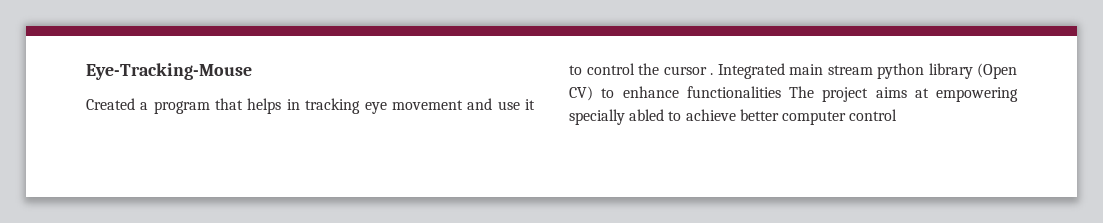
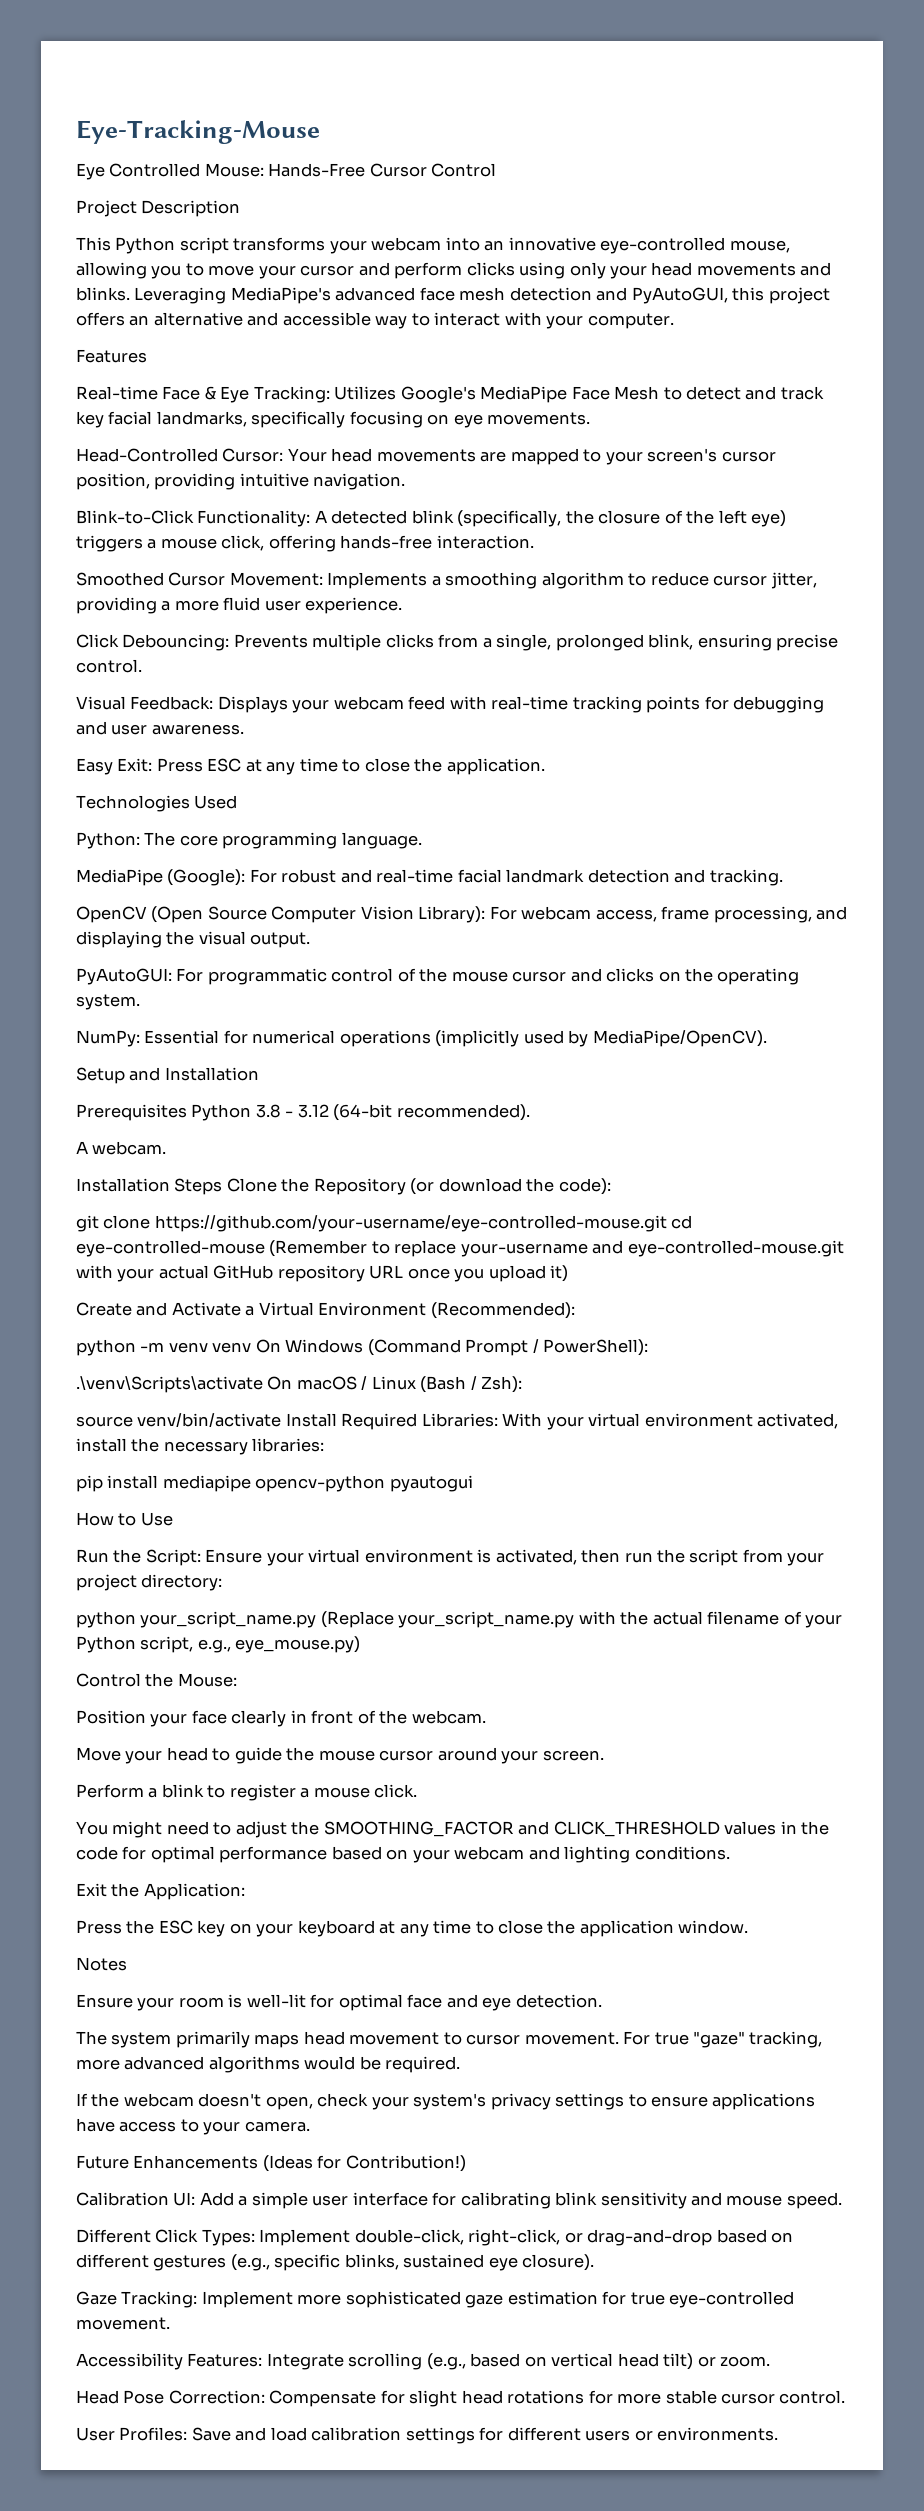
- Created a program that helps in tracking eye movement and use it to control the cursor . Integrated main stream python library (Open CV) to enhance functionalities The project aims at empowering specially abled to achieve better computer control
+ Eye Controlled Mouse: Hands-Free Cursor Control
+ Project Description
+ This Python script transforms your webcam into an innovative eye-controlled mouse, allowing you to move your cursor and perform clicks using only your head movements and blinks. Leveraging MediaPipe's advanced face mesh detection and PyAutoGUI, this project offers an alternative and accessible way to interact with your computer.
+ Features
+ Real-time Face & Eye Tracking: Utilizes Google's MediaPipe Face Mesh to detect and track key facial landmarks, specifically focusing on eye movements.
+ Head-Controlled Cursor: Your head movements are mapped to your screen's cursor position, providing intuitive navigation.
+ Blink-to-Click Functionality: A detected blink (specifically, the closure of the left eye) triggers a mouse click, offering hands-free interaction.
+ Smoothed Cursor Movement: Implements a smoothing algorithm to reduce cursor jitter, providing a more fluid user experience.
+ Click Debouncing: Prevents multiple clicks from a single, prolonged blink, ensuring precise control.
+ Visual Feedback: Displays your webcam feed with real-time tracking points for debugging and user awareness.
+ Easy Exit: Press ESC at any time to close the application.
+ Technologies Used
+ Python: The core programming language.
+ MediaPipe (Google): For robust and real-time facial landmark detection and tracking.
+ OpenCV (Open Source Computer Vision Library): For webcam access, frame processing, and displaying the visual output.
+ PyAutoGUI: For programmatic control of the mouse cursor and clicks on the operating system.
+ NumPy: Essential for numerical operations (implicitly used by MediaPipe/OpenCV).
+ Setup and Installation
+ Prerequisites Python 3.8 - 3.12 (64-bit recommended).
+ A webcam.
+ Installation Steps Clone the Repository (or download the code):
+ git clone https://github.com/your-username/eye-controlled-mouse.git cd eye-controlled-mouse (Remember to replace your-username and eye-controlled-mouse.git with your actual GitHub repository URL once you upload it)
+ Create and Activate a Virtual Environment (Recommended):
+ python -m venv venv On Windows (Command Prompt / PowerShell):
+ .\venv\Scripts\activate On macOS / Linux (Bash / Zsh):
+ source venv/bin/activate Install Required Libraries: With your virtual environment activated, install the necessary libraries:
+ pip install mediapipe opencv-python pyautogui
+ How to Use
+ Run the Script: Ensure your virtual environment is activated, then run the script from your project directory:
+ python your_script_name.py (Replace your_script_name.py with the actual filename of your Python script, e.g., eye_mouse.py)
+ Control the Mouse:
+ Position your face clearly in front of the webcam.
+ Move your head to guide the mouse cursor around your screen.
+ Perform a blink to register a mouse click.
+ You might need to adjust the SMOOTHING_FACTOR and CLICK_THRESHOLD values in the code for optimal performance based on your webcam and lighting conditions.
+ Exit the Application:
+ Press the ESC key on your keyboard at any time to close the application window.
+ Notes
+ Ensure your room is well-lit for optimal face and eye detection.
+ The system primarily maps head movement to cursor movement. For true "gaze" tracking, more advanced algorithms would be required.
+ If the webcam doesn't open, check your system's privacy settings to ensure applications have access to your camera.
+ Future Enhancements (Ideas for Contribution!)
+ Calibration UI: Add a simple user interface for calibrating blink sensitivity and mouse speed.
+ Different Click Types: Implement double-click, right-click, or drag-and-drop based on different gestures (e.g., specific blinks, sustained eye closure).
+ Gaze Tracking: Implement more sophisticated gaze estimation for true eye-controlled movement.
+ Accessibility Features: Integrate scrolling (e.g., based on vertical head tilt) or zoom.
+ Head Pose Correction: Compensate for slight head rotations for more stable cursor control.
+ User Profiles: Save and load calibration settings for different users or environments.

